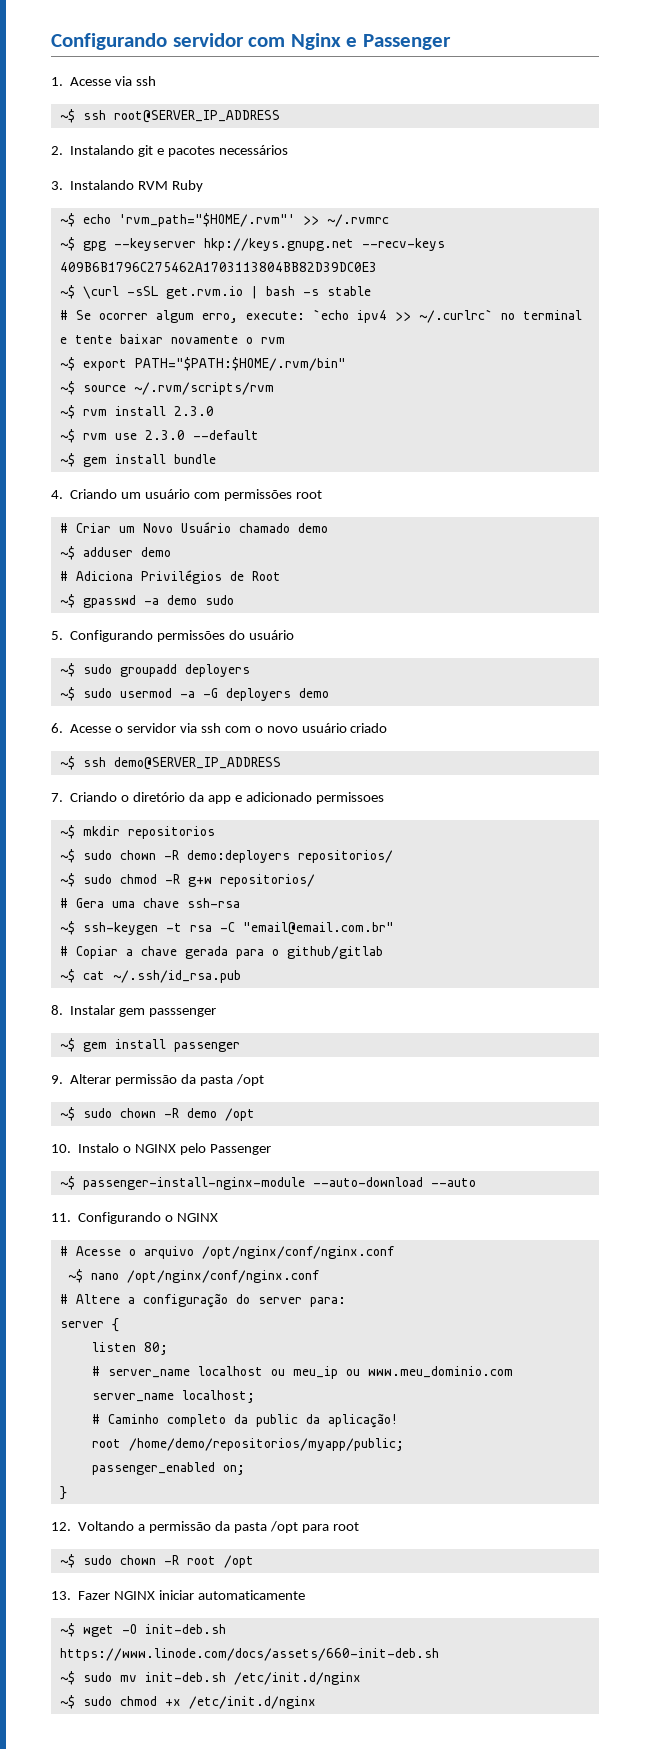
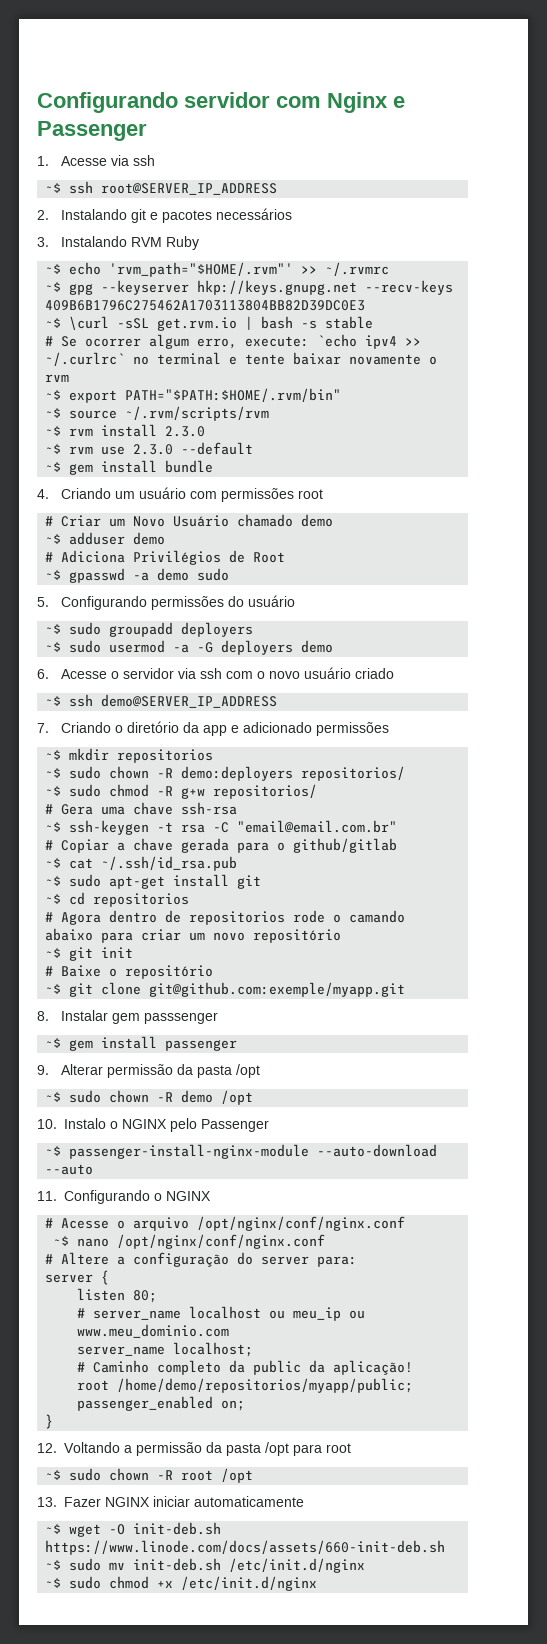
- 7. Criando o diretório da app e adicionado permissoes
+ 7. Criando o diretório da app e adicionado permissões
+ ~$ sudo apt-get install git
+ ~$ cd repositorios
+ # Agora dentro de repositorios rode o camando abaixo para criar um novo repositório
+ ~$ git init
+ # Baixe o repositório
+ ~$ git clone git@github.com:exemple/myapp.git

